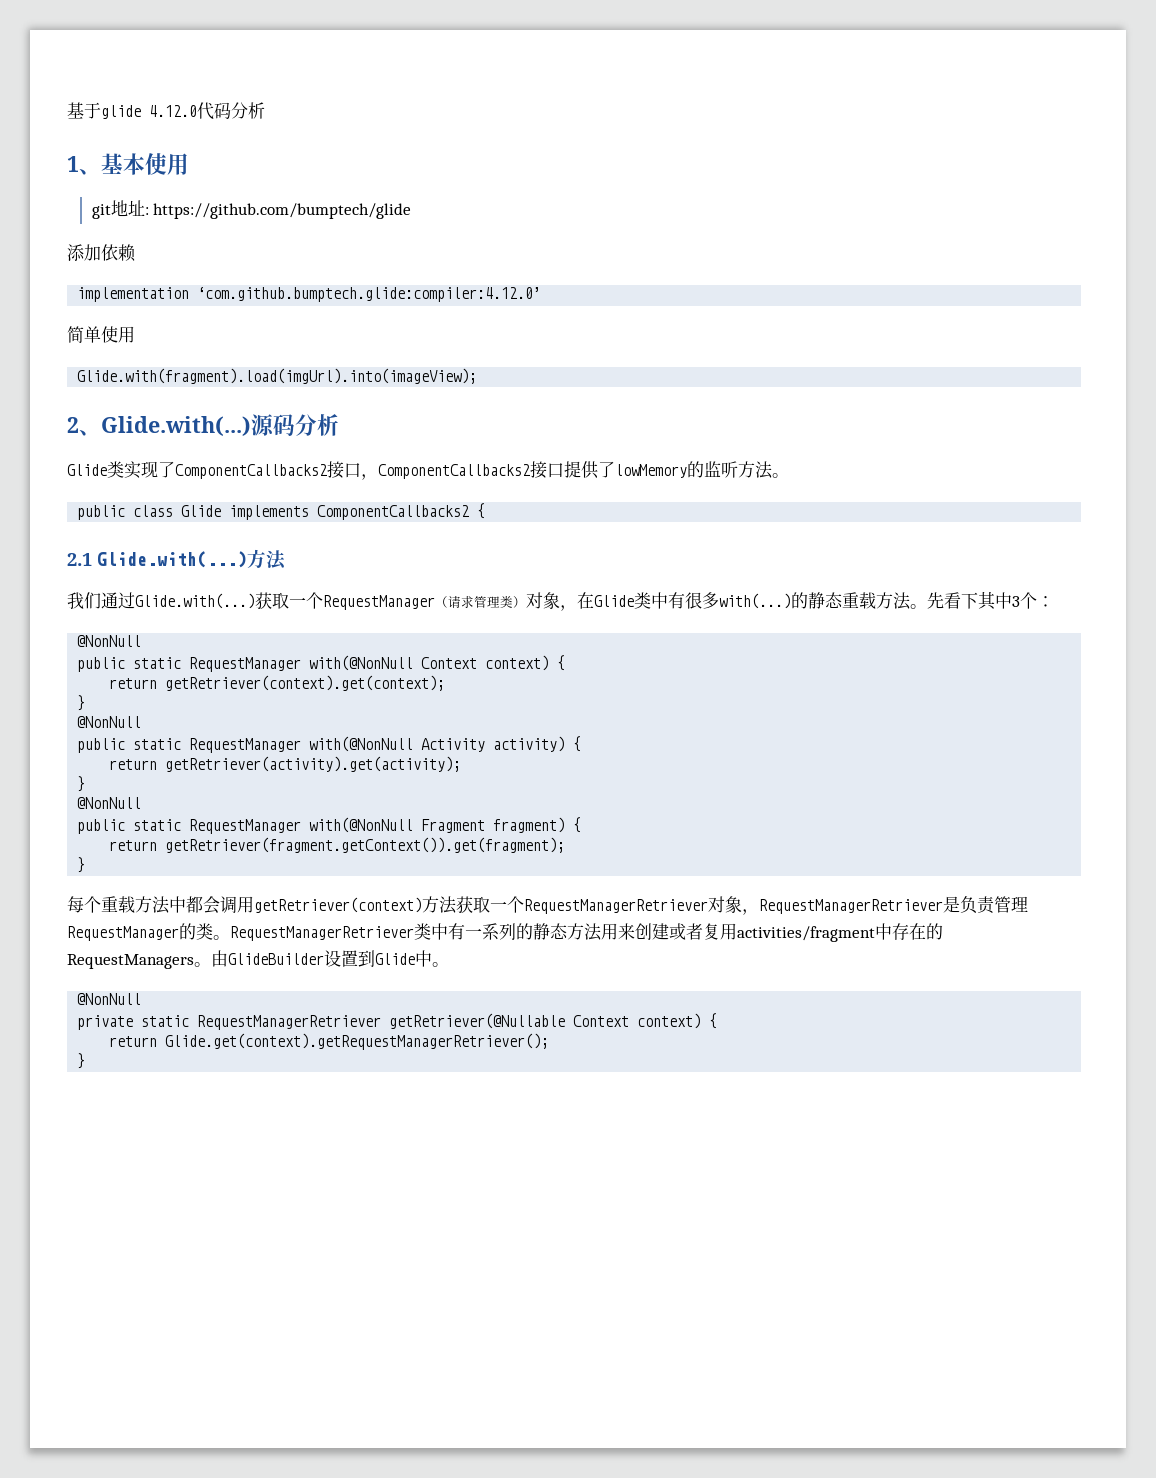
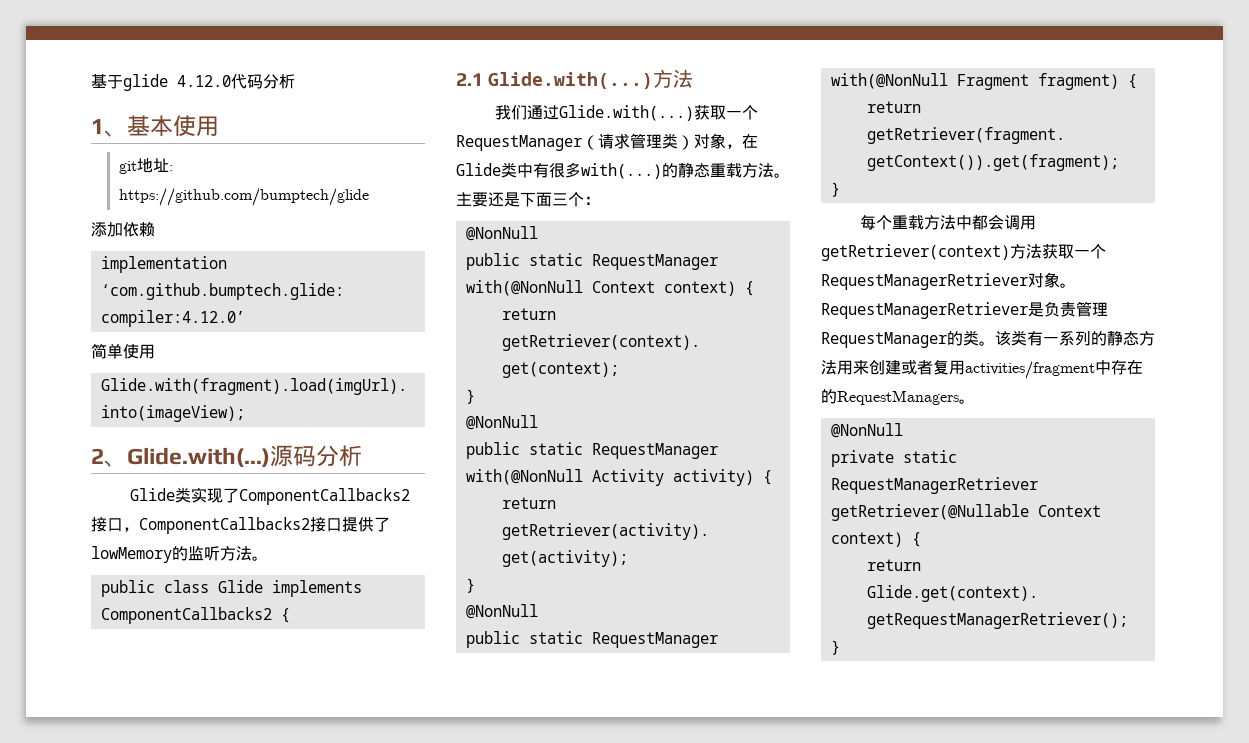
- 先看下其中3个：
+ 主要还是下面三个：
- 每个重载方法中都会调用getRetriever(context)方法获取一个RequestManagerRetriever对象，RequestManagerRetriever是负责管理RequestManager的类。
+ 每个重载方法中都会调用getRetriever(context)方法获取一个RequestManagerRetriever对象。RequestManagerRetriever是负责管理RequestManager的类。
- RequestManagerRetriever类中有一系列的静态方法用来创建或者复用activities/fragment中存在的RequestManagers。由GlideBuilder设置到Glide中。
+ 该类有一系列的静态方法用来创建或者复用activities/fragment中存在的RequestManagers。

